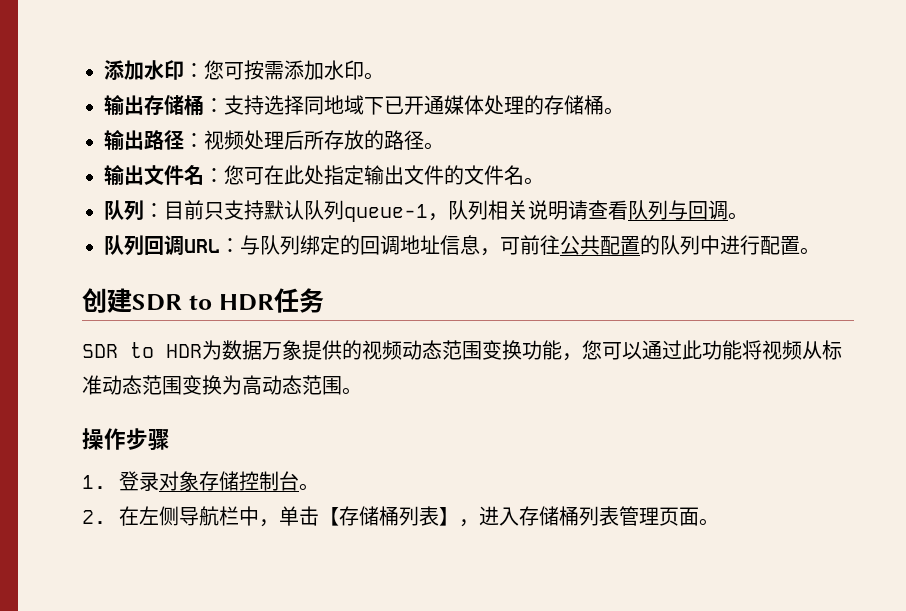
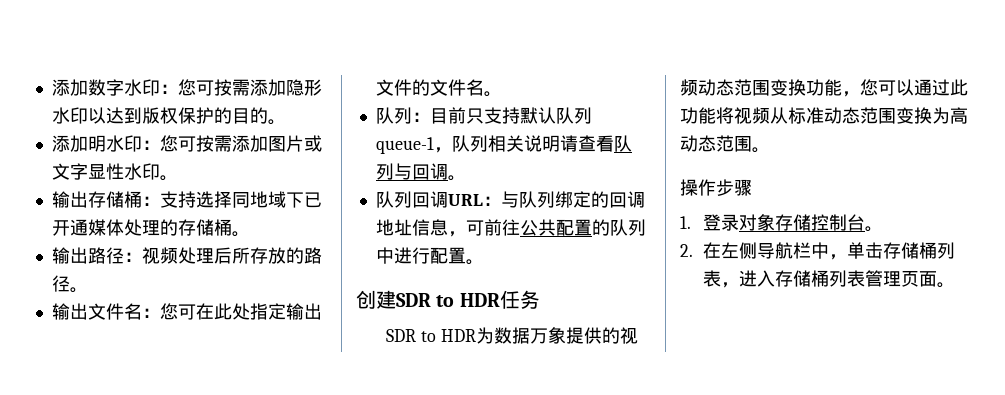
- 添加水印：您可按需添加水印。
+ 添加数字水印：您可按需添加隐形水印以达到版权保护的目的。
+ 添加明水印：您可按需添加图片或文字显性水印。
- 2.在左侧导航栏中，单击【存储桶列表】，进入存储桶列表管理页面。
+ 2.在左侧导航栏中，单击存储桶列表，进入存储桶列表管理页面。

